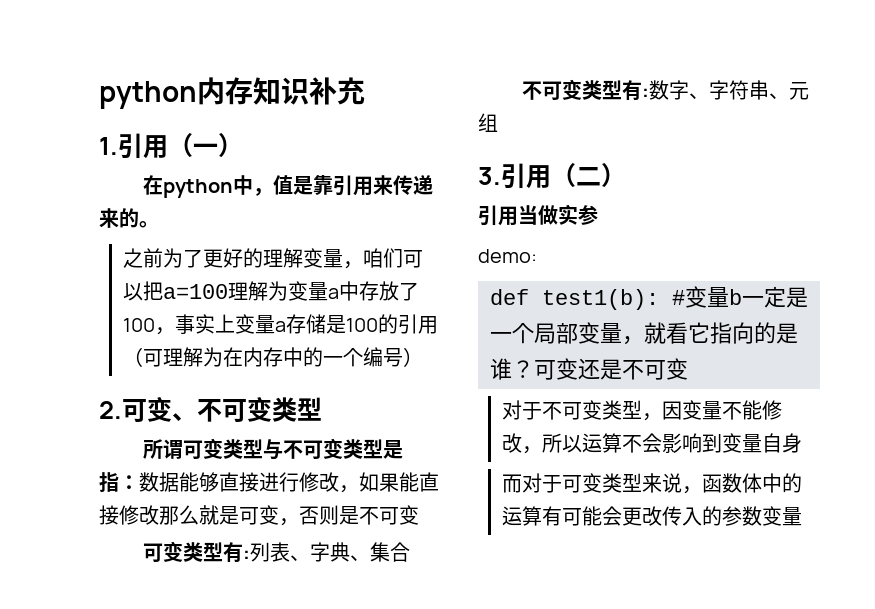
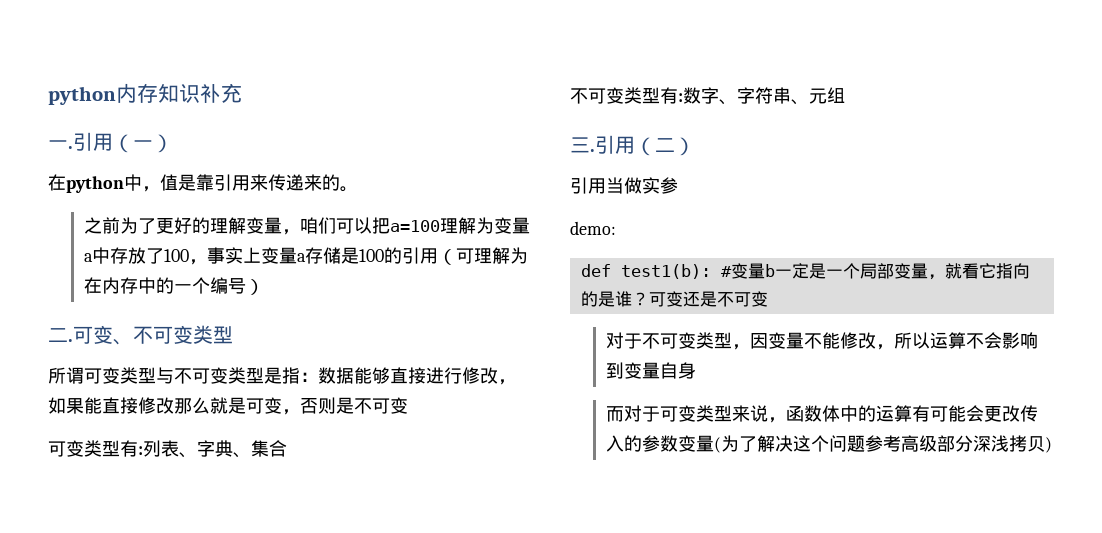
- 1.引用（一）
+ 一.引用（一）
- 2.可变、不可变类型
+ 二.可变、不可变类型
- 3.引用（二）
+ 三.引用（二）
- 而对于可变类型来说，函数体中的运算有可能会更改传入的参数变量
+ 而对于可变类型来说，函数体中的运算有可能会更改传入的参数变量(为了解决这个问题参考高级部分深浅拷贝)

